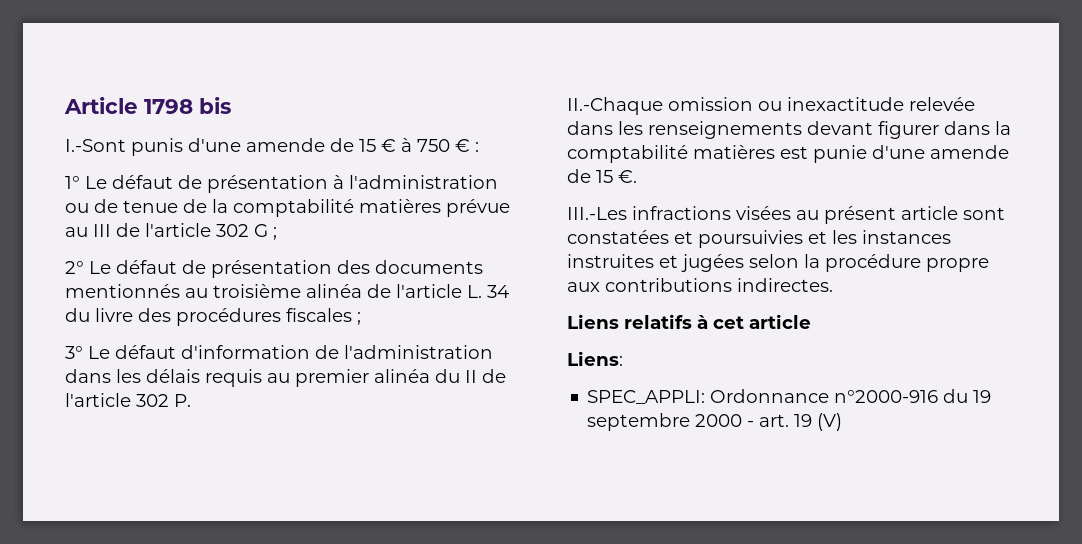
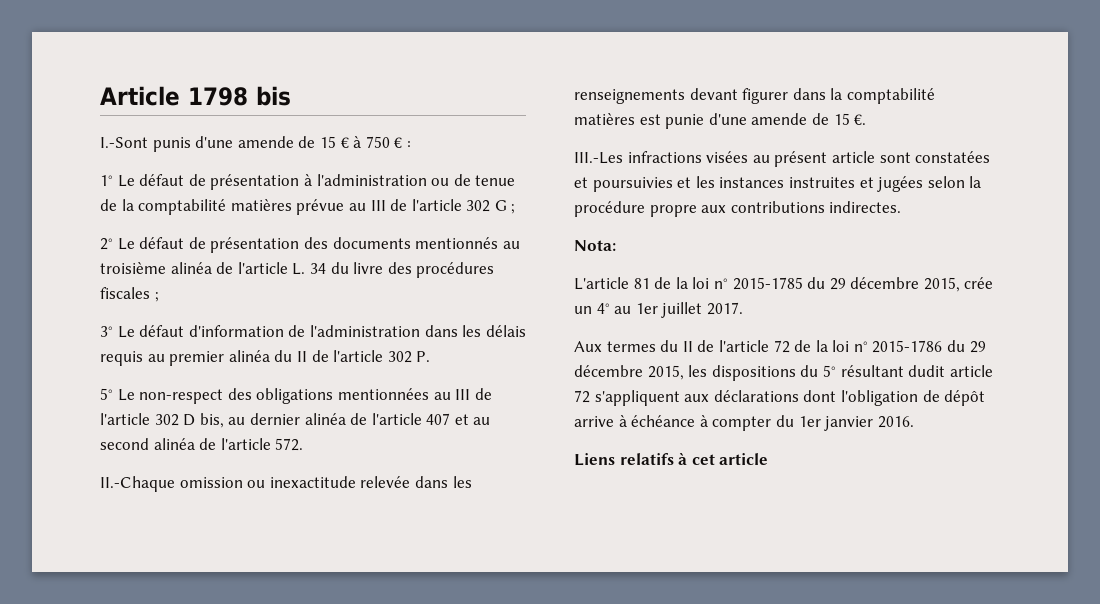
+ 5° Le non-respect des obligations mentionnées au III de l'article 302 D bis, au dernier alinéa de l'article 407 et au second alinéa de l'article 572.
+ Nota:
+ L'article 81 de la loi n° 2015-1785 du 29 décembre 2015, crée un 4° au 1er juillet 2017.
+ Aux termes du II de l'article 72 de la loi n° 2015-1786 du 29 décembre 2015, les dispositions du 5° résultant dudit article 72 s'appliquent aux déclarations dont l'obligation de dépôt arrive à échéance à compter du 1er janvier 2016.
- Liens:
- SPEC_APPLI: Ordonnance n°2000-916 du 19 septembre 2000 - art. 19 (V)

